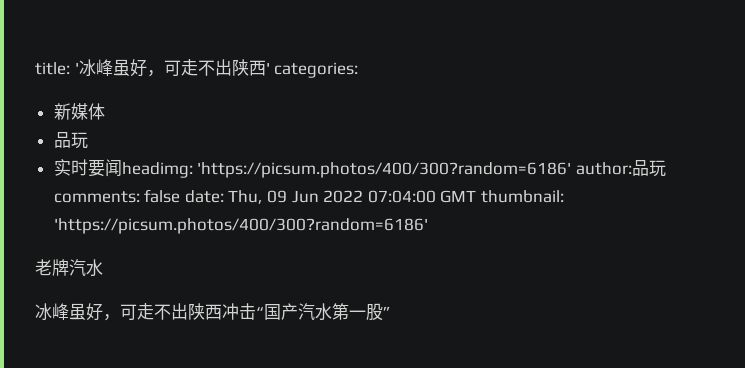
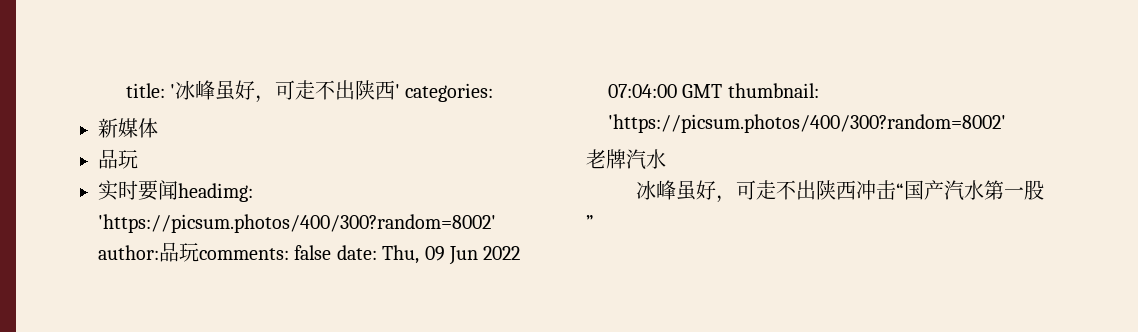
- 实时要闻headimg: 'https://picsum.photos/400/300?random=6186' author:品玩comments: false date: Thu, 09 Jun 2022 07:04:00 GMT thumbnail: 'https://picsum.photos/400/300?random=6186'
+ 实时要闻headimg: 'https://picsum.photos/400/300?random=8002' author:品玩comments: false date: Thu, 09 Jun 2022 07:04:00 GMT thumbnail: 'https://picsum.photos/400/300?random=8002'

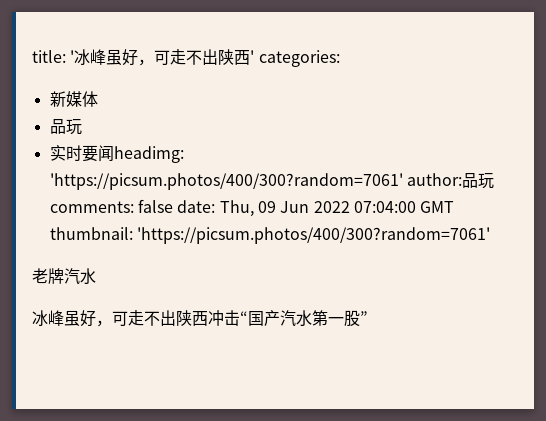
- 实时要闻headimg: 'https://picsum.photos/400/300?random=8002' author:品玩comments: false date: Thu, 09 Jun 2022 07:04:00 GMT thumbnail: 'https://picsum.photos/400/300?random=8002'
+ 实时要闻headimg: 'https://picsum.photos/400/300?random=7061' author:品玩comments: false date: Thu, 09 Jun 2022 07:04:00 GMT thumbnail: 'https://picsum.photos/400/300?random=7061'

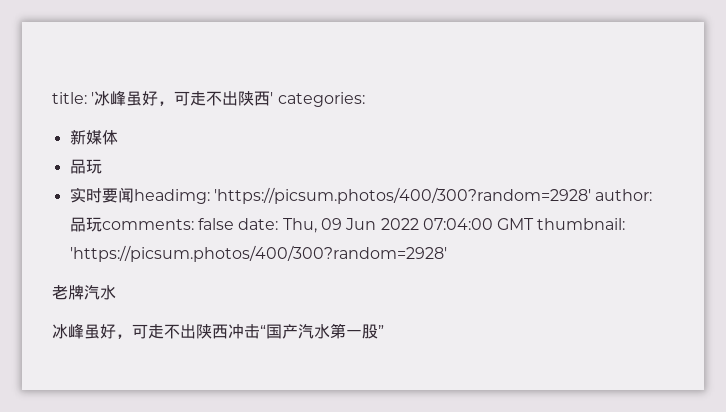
- 实时要闻headimg: 'https://picsum.photos/400/300?random=7061' author:品玩comments: false date: Thu, 09 Jun 2022 07:04:00 GMT thumbnail: 'https://picsum.photos/400/300?random=7061'
+ 实时要闻headimg: 'https://picsum.photos/400/300?random=2928' author:品玩comments: false date: Thu, 09 Jun 2022 07:04:00 GMT thumbnail: 'https://picsum.photos/400/300?random=2928'

